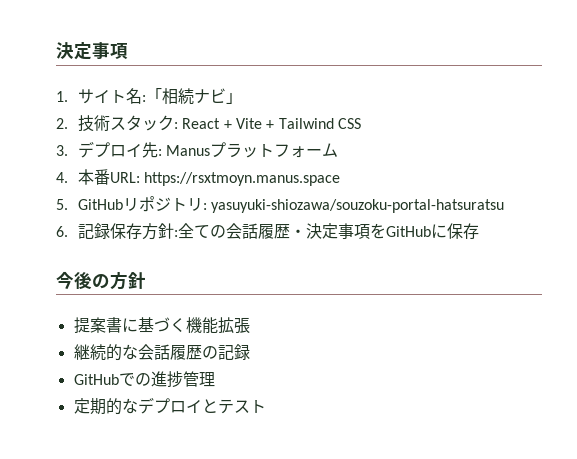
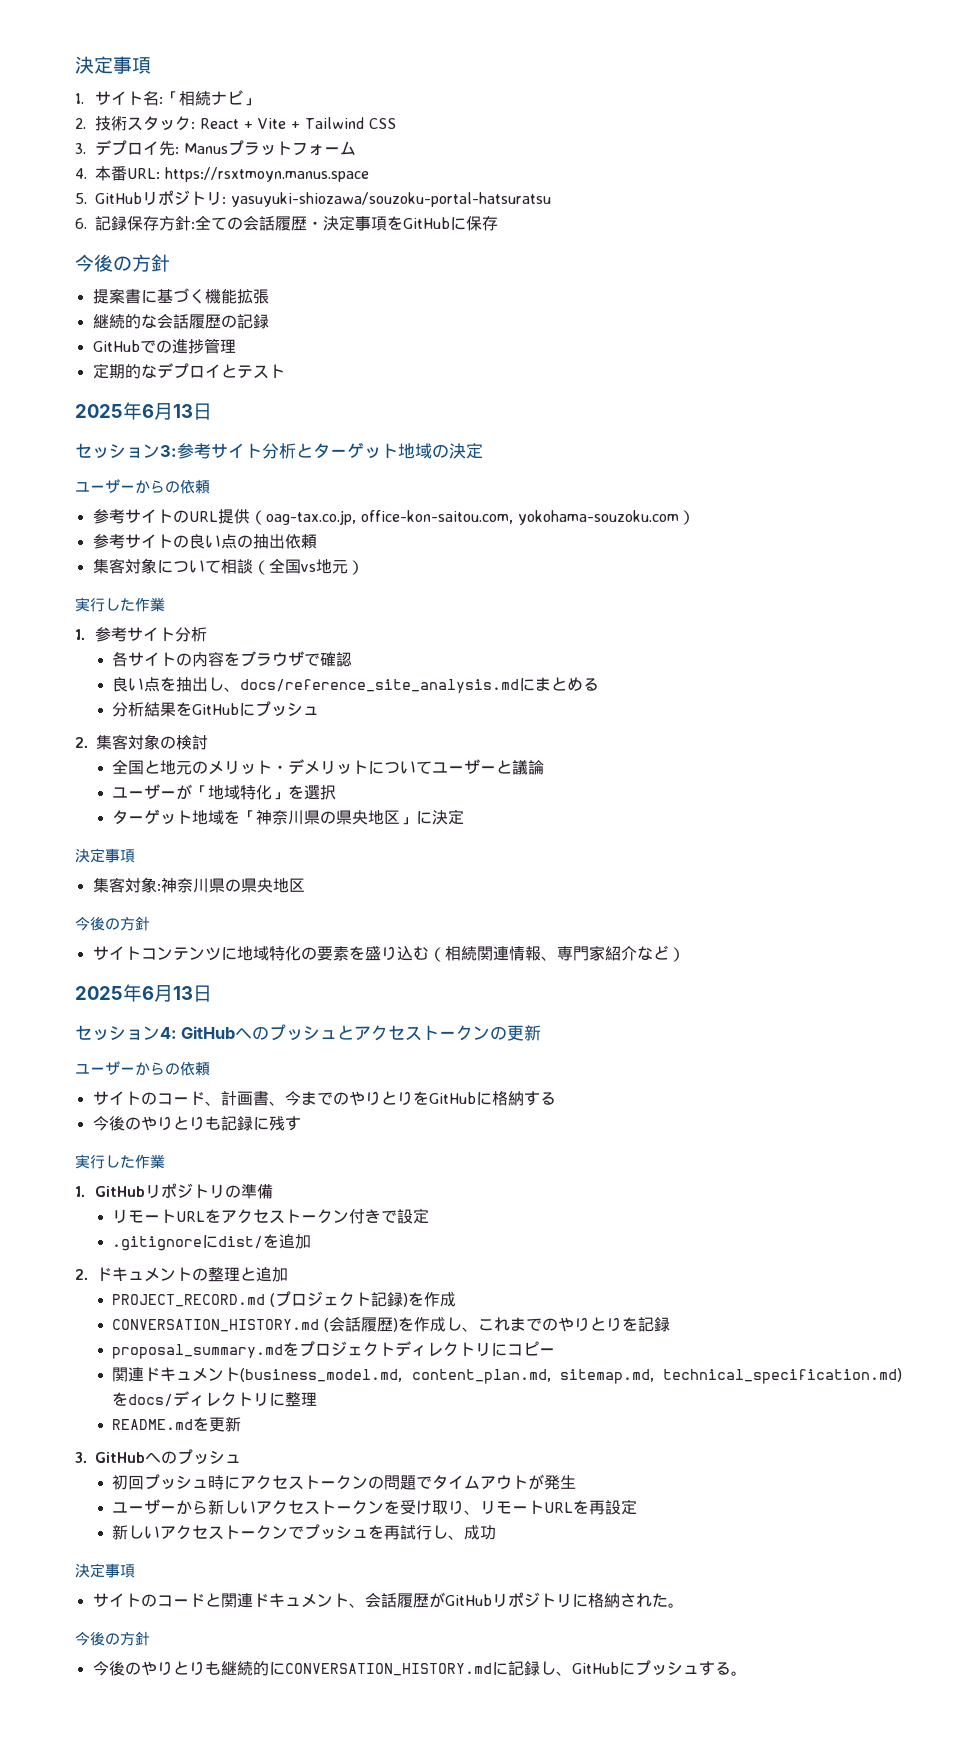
  定期的なデプロイとテスト
+ 2025年6月13日
+ セッション3:参考サイト分析とターゲット地域の決定
+ ユーザーからの依頼
+ 参考サイトのURL提供（oag-tax.co.jp, office-kon-saitou.com, yokohama-souzoku.com）
+ 参考サイトの良い点の抽出依頼
+ 集客対象について相談（全国vs地元）
+ 実行した作業
+ 1.参考サイト分析
+ 各サイトの内容をブラウザで確認
+ 良い点を抽出し、docs/reference_site_analysis.mdにまとめる
+ 分析結果をGitHubにプッシュ
+ 2.集客対象の検討
+ 全国と地元のメリット・デメリットについてユーザーと議論
+ ユーザーが「地域特化」を選択
+ ターゲット地域を「神奈川県の県央地区」に決定
+ 決定事項
+ 集客対象:神奈川県の県央地区
+ 今後の方針
+ サイトコンテンツに地域特化の要素を盛り込む（相続関連情報、専門家紹介など）
+ 2025年6月13日
+ セッション4: GitHubへのプッシュとアクセストークンの更新
+ ユーザーからの依頼
+ サイトのコード、計画書、今までのやりとりをGitHubに格納する
+ 今後のやりとりも記録に残す
+ 実行した作業
+ 1. GitHubリポジトリの準備
+ リモートURLをアクセストークン付きで設定
+ .gitignoreにdist/を追加
+ 2.ドキュメントの整理と追加
+ PROJECT_RECORD.md (プロジェクト記録)を作成
+ CONVERSATION_HISTORY.md (会話履歴)を作成し、これまでのやりとりを記録
+ proposal_summary.mdをプロジェクトディレクトリにコピー
+ 関連ドキュメント(business_model.md, content_plan.md, sitemap.md, technical_specification.md)をdocs/ディレクトリに整理
+ README.mdを更新
+ 3. GitHubへのプッシュ
+ 初回プッシュ時にアクセストークンの問題でタイムアウトが発生
+ ユーザーから新しいアクセストークンを受け取り、リモートURLを再設定
+ 新しいアクセストークンでプッシュを再試行し、成功
+ 決定事項
+ サイトのコードと関連ドキュメント、会話履歴がGitHubリポジトリに格納された。
+ 今後の方針
+ 今後のやりとりも継続的にCONVERSATION_HISTORY.mdに記録し、GitHubにプッシュする。

